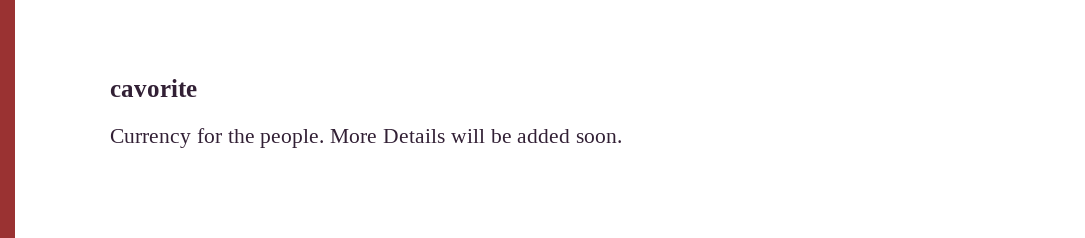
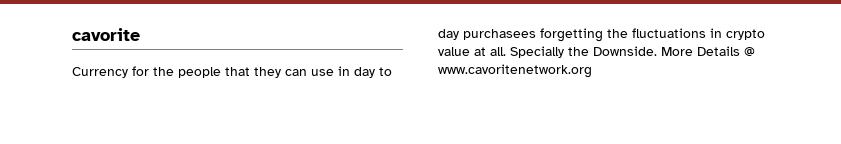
- Currency for the people. More Details will be added soon.
+ Currency for the people that they can use in day to day purchasees forgetting the fluctuations in crypto value at all. Specially the Downside. More Details @ www.cavoritenetwork.org

